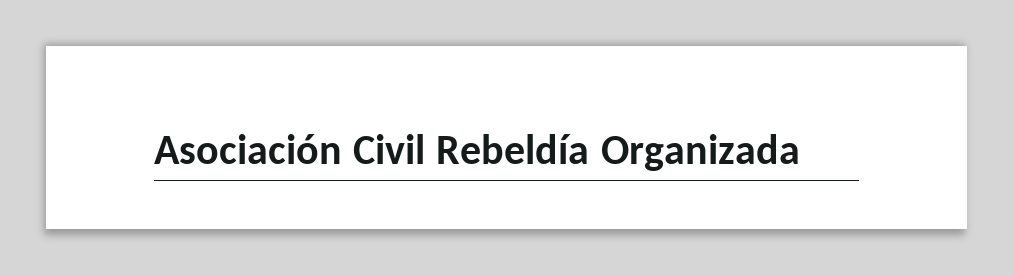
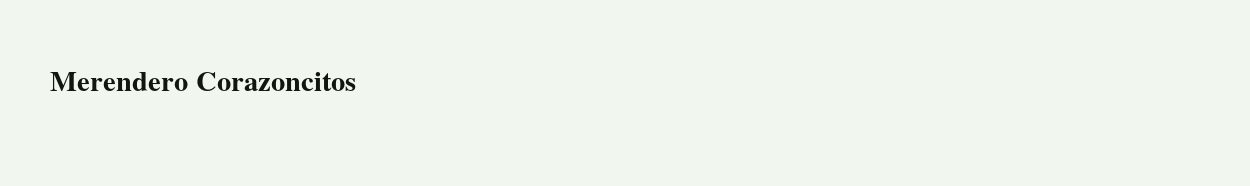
- Asociación Civil Rebeldía Organizada
+ Merendero Corazoncitos

